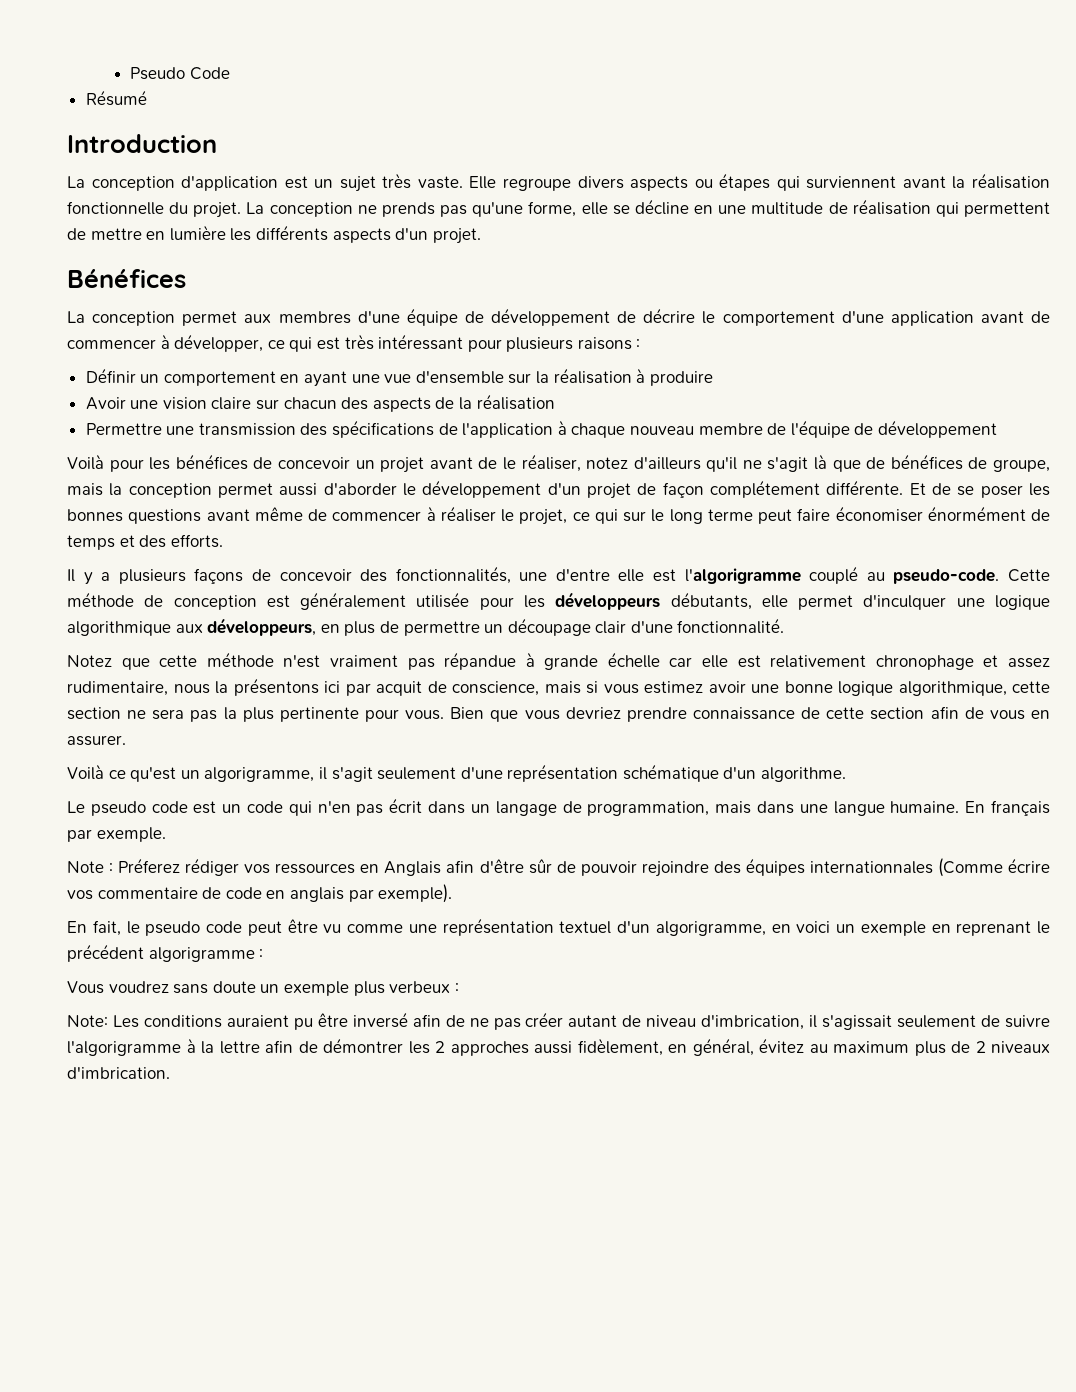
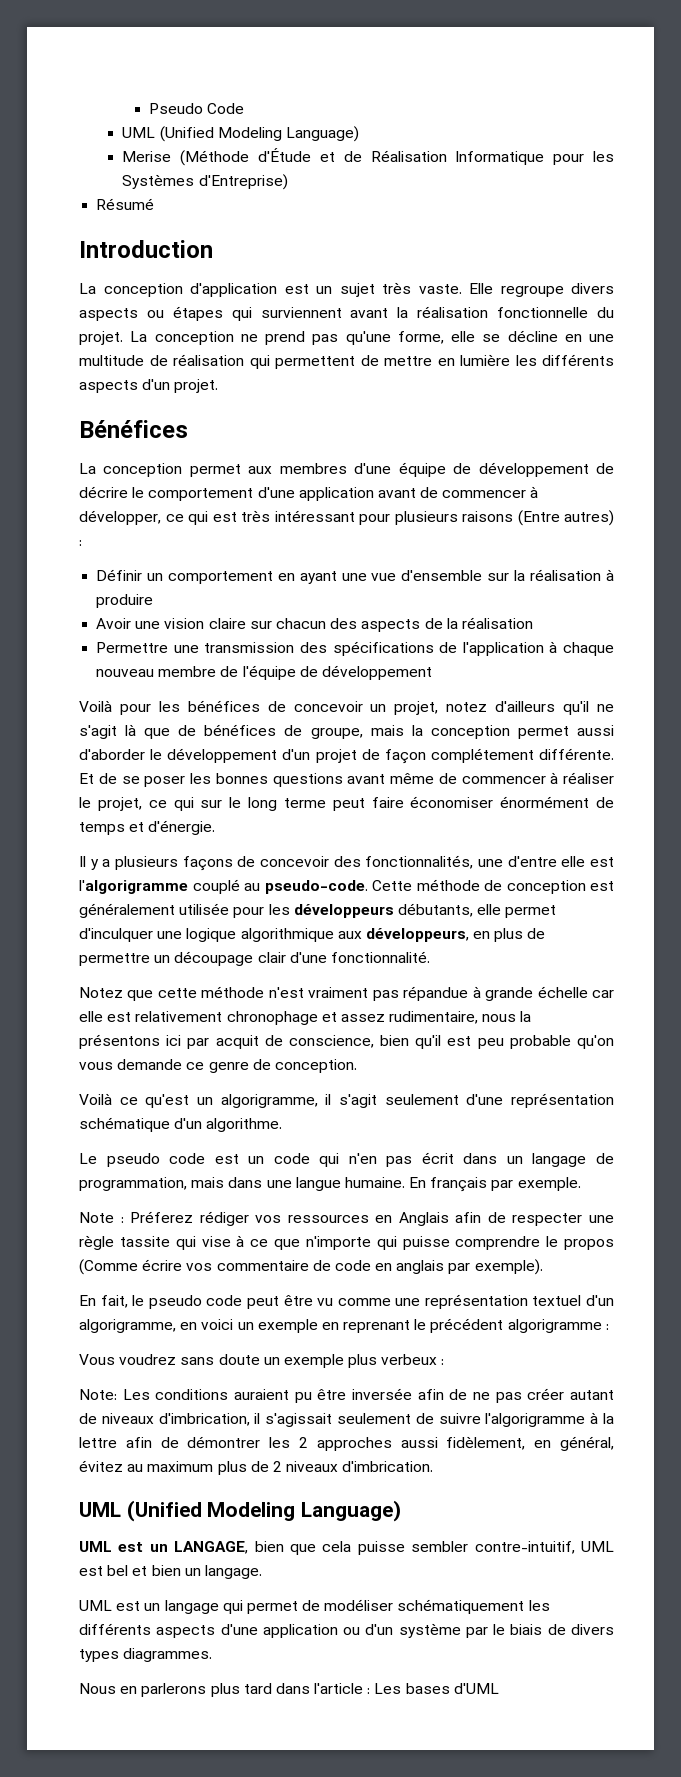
  Pseudo Code
+ UML (Unified Modeling Language)
+ Merise (Méthode d'Étude et de Réalisation Informatique pour les Systèmes d'Entreprise)
- La conception ne prends pas qu'une forme, elle se décline en une multitude de réalisation qui permettent de mettre en lumière les différents aspects d'un projet.
+ La conception ne prend pas qu'une forme, elle se décline en une multitude de réalisation qui permettent de mettre en lumière les différents aspects d'un projet.
- La conception permet aux membres d'une équipe de développement de décrire le comportement d'une application avant de commencer à développer, ce qui est très intéressant pour plusieurs raisons :
+ La conception permet aux membres d'une équipe de développement de décrire le comportement d'une application avant de commencer à développer, ce qui est très intéressant pour plusieurs raisons (Entre autres) :
- Voilà pour les bénéfices de concevoir un projet avant de le réaliser, notez d'ailleurs qu'il ne s'agit là que de bénéfices de groupe, mais la conception permet aussi d'aborder le développement d'un projet de façon complétement différente.
+ Voilà pour les bénéfices de concevoir un projet, notez d'ailleurs qu'il ne s'agit là que de bénéfices de groupe, mais la conception permet aussi d'aborder le développement d'un projet de façon complétement différente.
- Et de se poser les bonnes questions avant même de commencer à réaliser le projet, ce qui sur le long terme peut faire économiser énormément de temps et des efforts.
+ Et de se poser les bonnes questions avant même de commencer à réaliser le projet, ce qui sur le long terme peut faire économiser énormément de temps et d'énergie.
- Notez que cette méthode n'est vraiment pas répandue à grande échelle car elle est relativement chronophage et assez rudimentaire, nous la présentons ici par acquit de conscience, mais si vous estimez avoir une bonne logique algorithmique, cette section ne sera pas la plus pertinente pour vous. Bien que vous devriez prendre connaissance de cette section afin de vous en assurer.
+ Notez que cette méthode n'est vraiment pas répandue à grande échelle car elle est relativement chronophage et assez rudimentaire, nous la présentons ici par acquit de conscience, bien qu'il est peu probable qu'on vous demande ce genre de conception.
- Note : Préferez rédiger vos ressources en Anglais afin d'être sûr de pouvoir rejoindre des équipes internationnales (Comme écrire vos commentaire de code en anglais par exemple).
+ Note : Préferez rédiger vos ressources en Anglais afin de respecter une règle tassite qui vise à ce que n'importe qui puisse comprendre le propos (Comme écrire vos commentaire de code en anglais par exemple).
- Note: Les conditions auraient pu être inversé afin de ne pas créer autant de niveau d'imbrication, il s'agissait seulement de suivre l'algorigramme à la lettre afin de démontrer les 2 approches aussi fidèlement, en général, évitez au maximum plus de 2 niveaux d'imbrication.
+ Note: Les conditions auraient pu être inversée afin de ne pas créer autant de niveaux d'imbrication, il s'agissait seulement de suivre l'algorigramme à la lettre afin de démontrer les 2 approches aussi fidèlement, en général, évitez au maximum plus de 2 niveaux d'imbrication.
+ UML (Unified Modeling Language)
+ UML est un LANGAGE, bien que cela puisse sembler contre-intuitif, UML est bel et bien un langage.
+ UML est un langage qui permet de modéliser schématiquement les différents aspects d'une application ou d'un système par le biais de divers types diagrammes.
+ Nous en parlerons plus tard dans l'article : Les bases d'UML

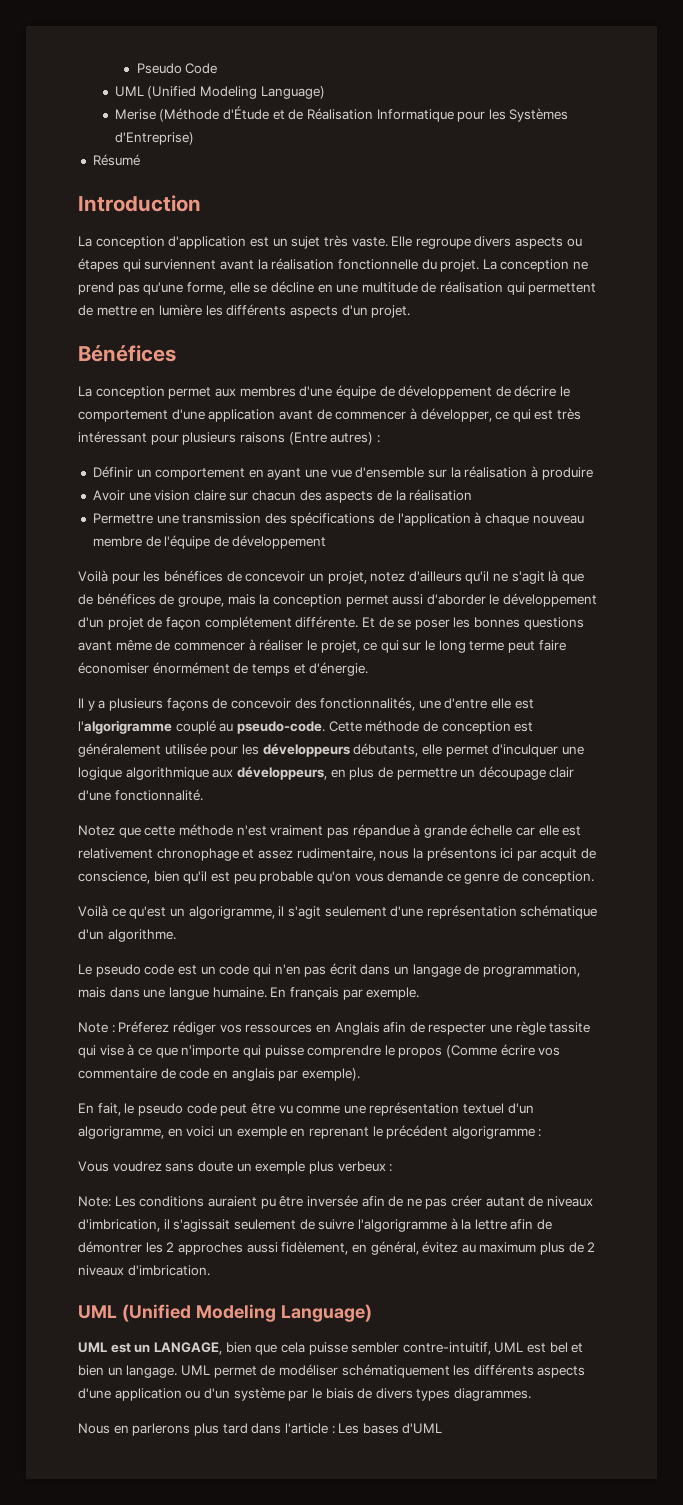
- UML est un LANGAGE, bien que cela puisse sembler contre-intuitif, UML est bel et bien un langage.
- UML est un langage qui permet de modéliser schématiquement les différents aspects d'une application ou d'un système par le biais de divers types diagrammes.
+ UML est un LANGAGE, bien que cela puisse sembler contre-intuitif, UML est bel et bien un langage. UML permet de modéliser schématiquement les différents aspects d'une application ou d'un système par le biais de divers types diagrammes.

